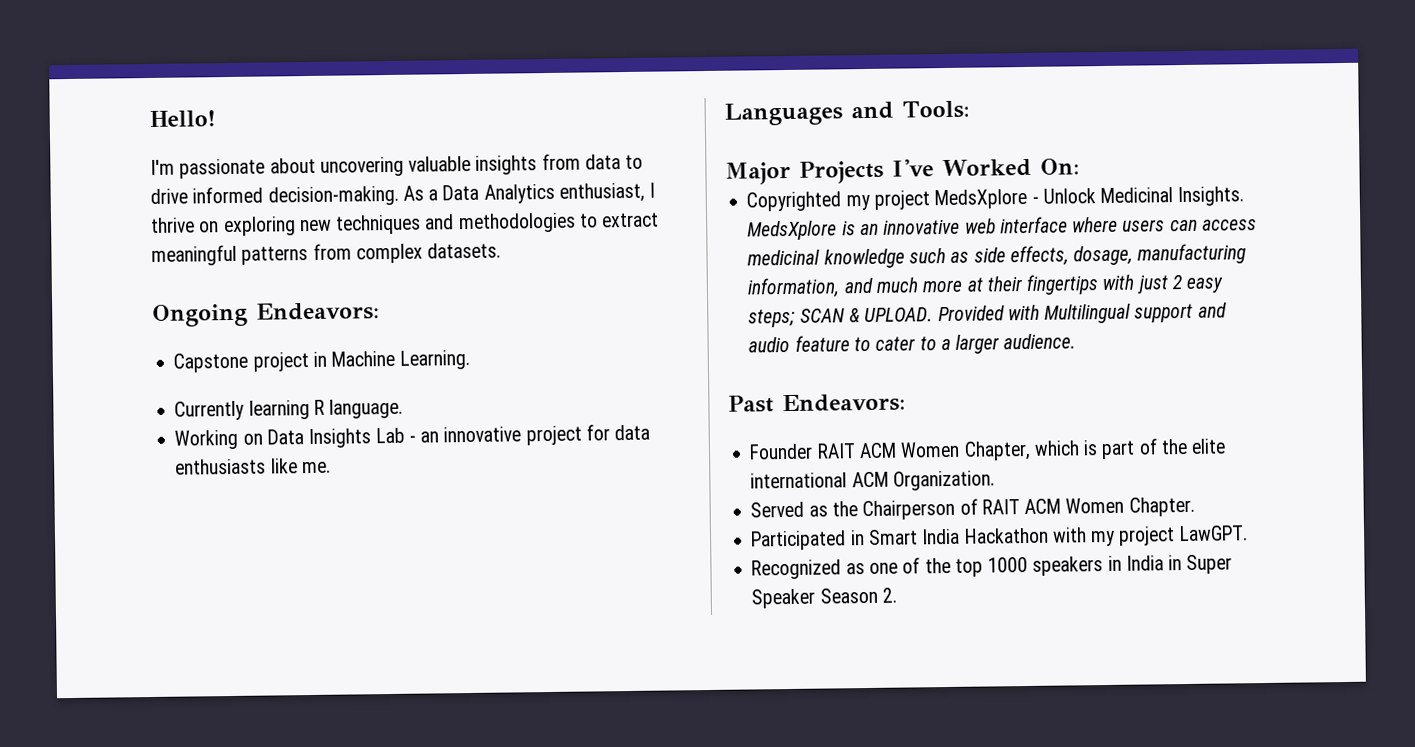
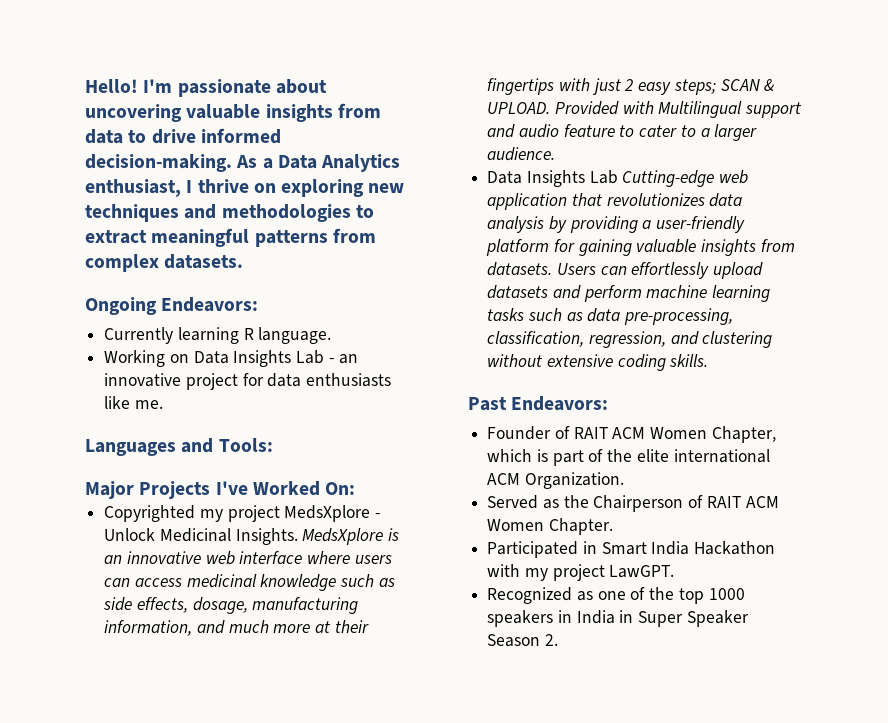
- Hello!
- I'm passionate about uncovering valuable insights from data to drive informed decision-making.
+ Hello! I'm passionate about uncovering valuable insights from data to drive informed decision-making.
- Capstone project in Machine Learning.
+ Data Insights Lab Cutting-edge web application that revolutionizes data analysis by providing a user-friendly platform for gaining valuable insights from datasets. Users can effortlessly upload datasets and perform machine learning tasks such as data pre-processing, classification, regression, and clustering without extensive coding skills.
- Founder RAIT ACM Women Chapter, which is part of the elite international ACM Organization.
+ Founder of RAIT ACM Women Chapter, which is part of the elite international ACM Organization.

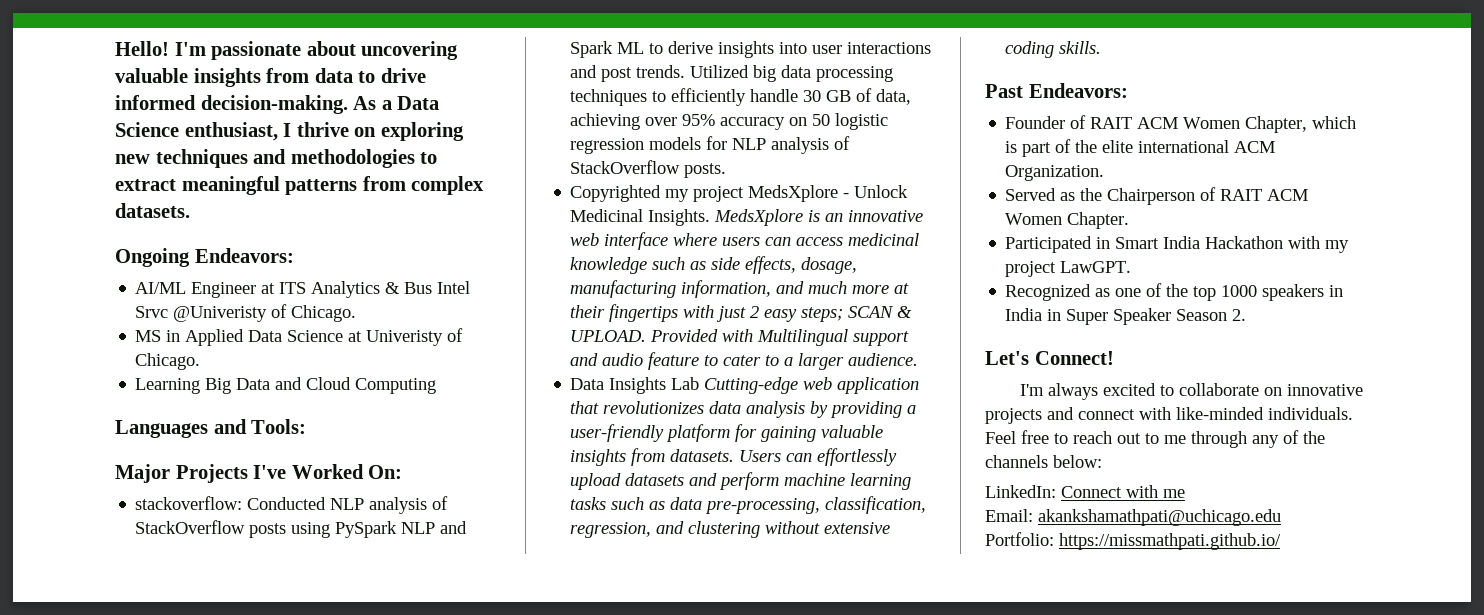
- As a Data Analytics enthusiast, I thrive on exploring new techniques and methodologies to extract meaningful patterns from complex datasets.
+ As a Data Science enthusiast, I thrive on exploring new techniques and methodologies to extract meaningful patterns from complex datasets.
- Currently learning R language.
- Working on Data Insights Lab - an innovative project for data enthusiasts like me.
+ AI/ML Engineer at ITS Analytics & Bus Intel Srvc @Univeristy of Chicago.
+ MS in Applied Data Science at Univeristy of Chicago.
+ Learning Big Data and Cloud Computing
+ stackoverflow: Conducted NLP analysis of StackOverflow posts using PySpark NLP and Spark ML to derive insights into user interactions and post trends. Utilized big data processing techniques to efficiently handle 30 GB of data, achieving over 95% accuracy on 50 logistic regression models for NLP analysis of StackOverflow posts.
+ Let's Connect!
+ I'm always excited to collaborate on innovative projects and connect with like-minded individuals. Feel free to reach out to me through any of the channels below:
+ LinkedIn: Connect with me
+ Email: akankshamathpati@uchicago.edu
+ Portfolio: https://missmathpati.github.io/

